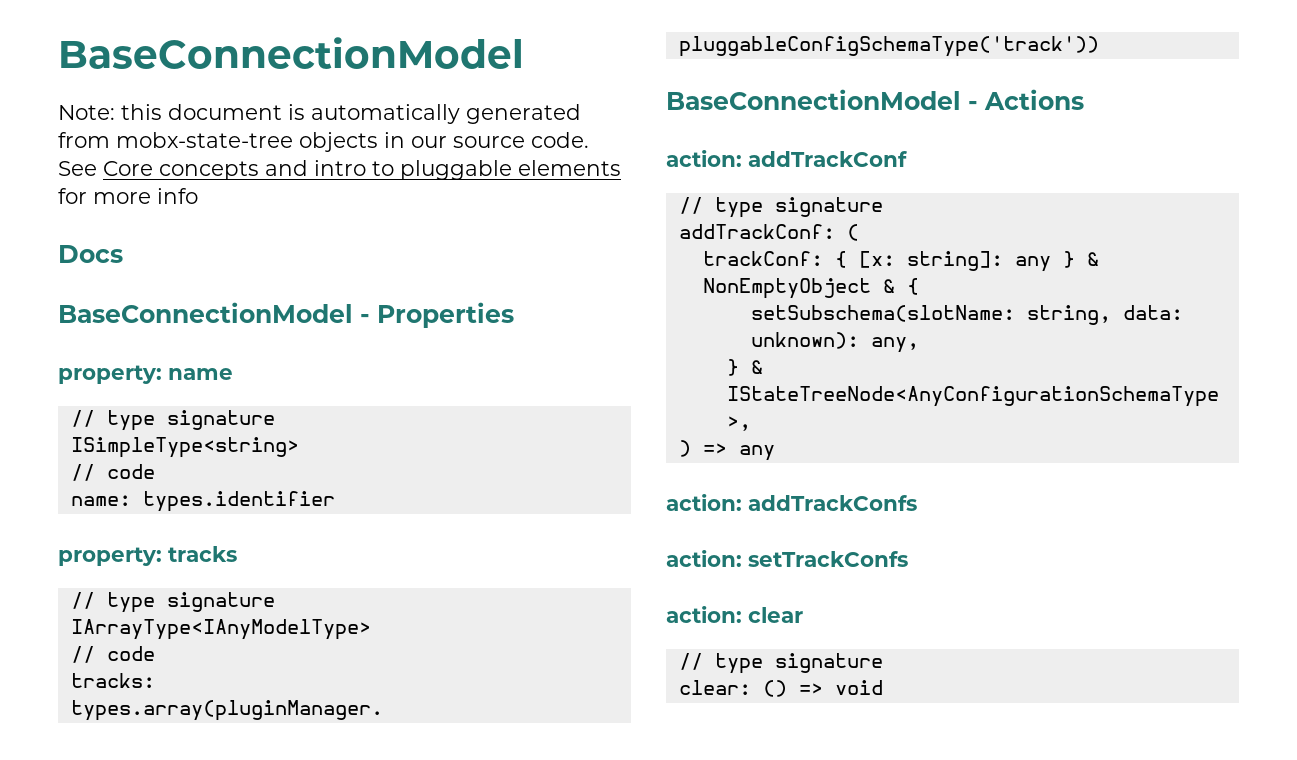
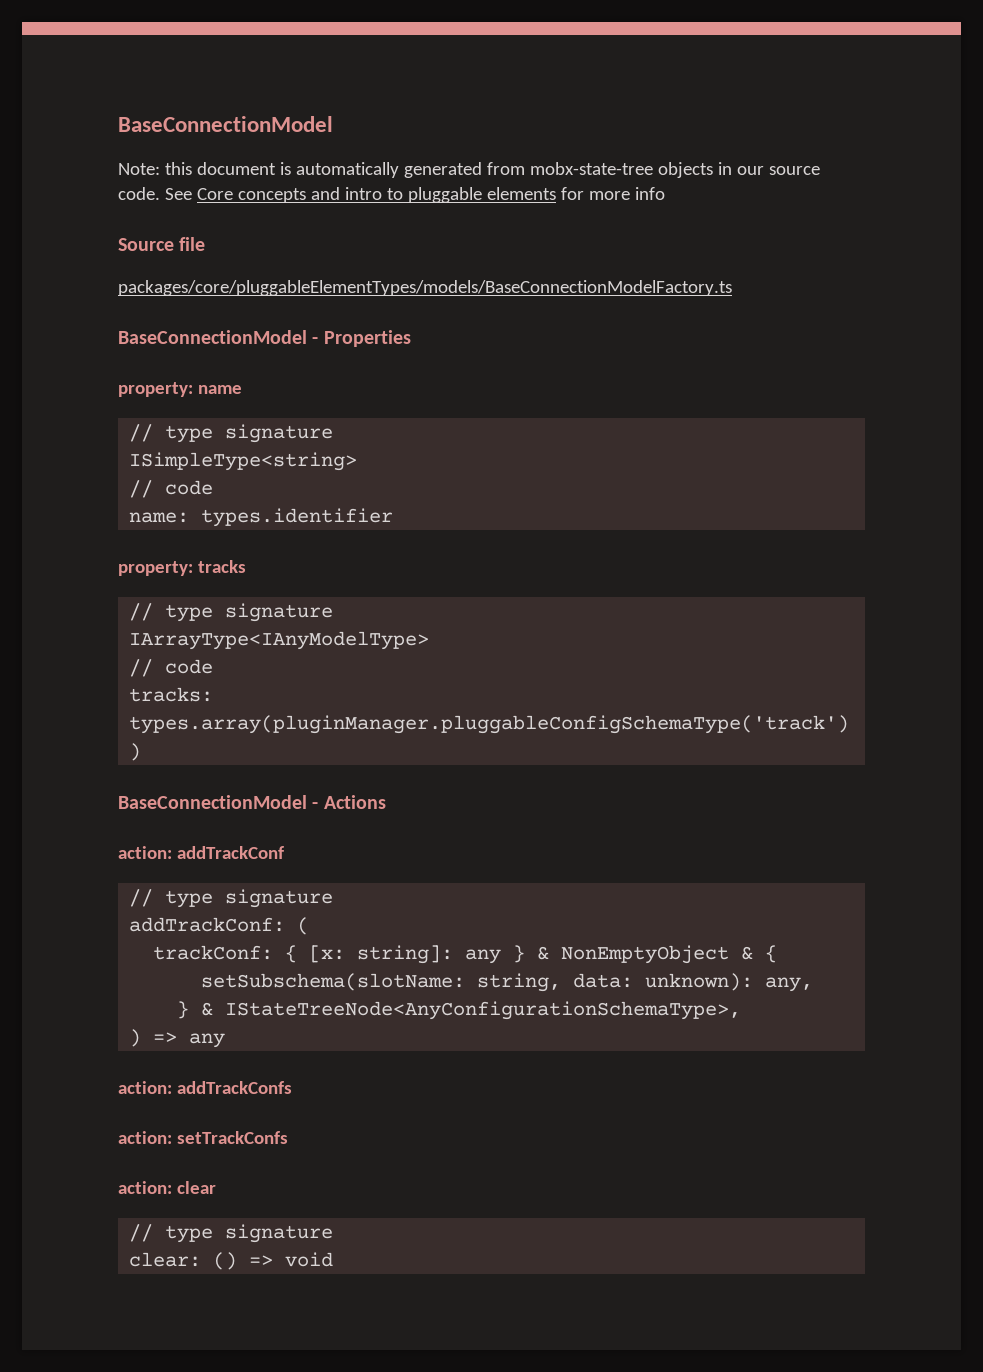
- Docs
+ Source file
+ packages/core/pluggableElementTypes/models/BaseConnectionModelFactory.ts

